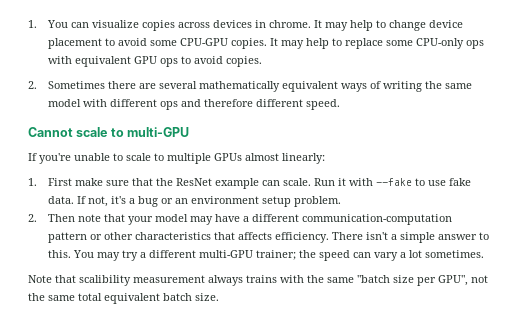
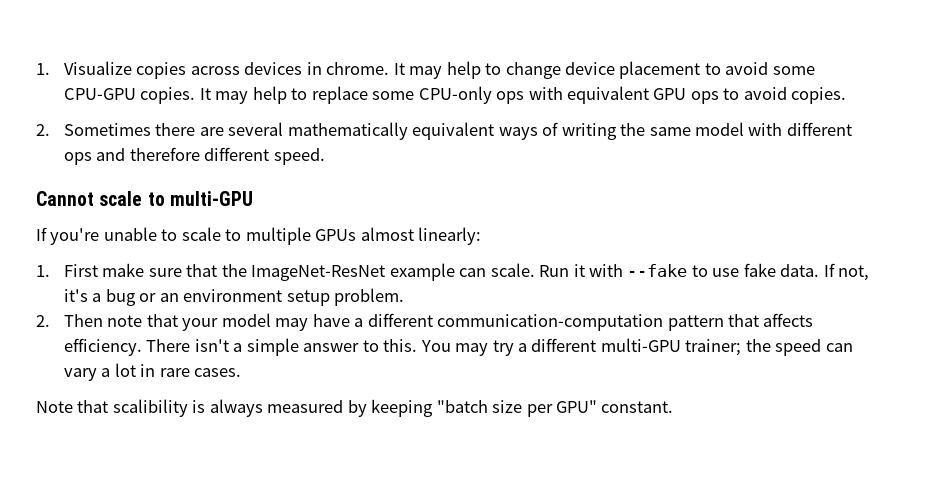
- 1. You can visualize copies across devices in chrome.
+ 1. Visualize copies across devices in chrome.
- 1. First make sure that the ResNet example can scale.
+ 1. First make sure that the ImageNet-ResNet example can scale.
- 2. Then note that your model may have a different communication-computation pattern or other characteristics that affects efficiency.
+ 2. Then note that your model may have a different communication-computation pattern that affects efficiency.
- You may try a different multi-GPU trainer; the speed can vary a lot sometimes.
+ You may try a different multi-GPU trainer; the speed can vary a lot in rare cases.
- Note that scalibility measurement always trains with the same "batch size per GPU", not the same total equivalent batch size.
+ Note that scalibility is always measured by keeping "batch size per GPU" constant.

